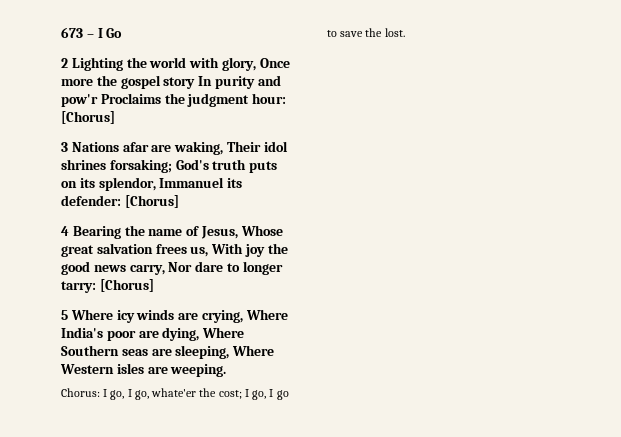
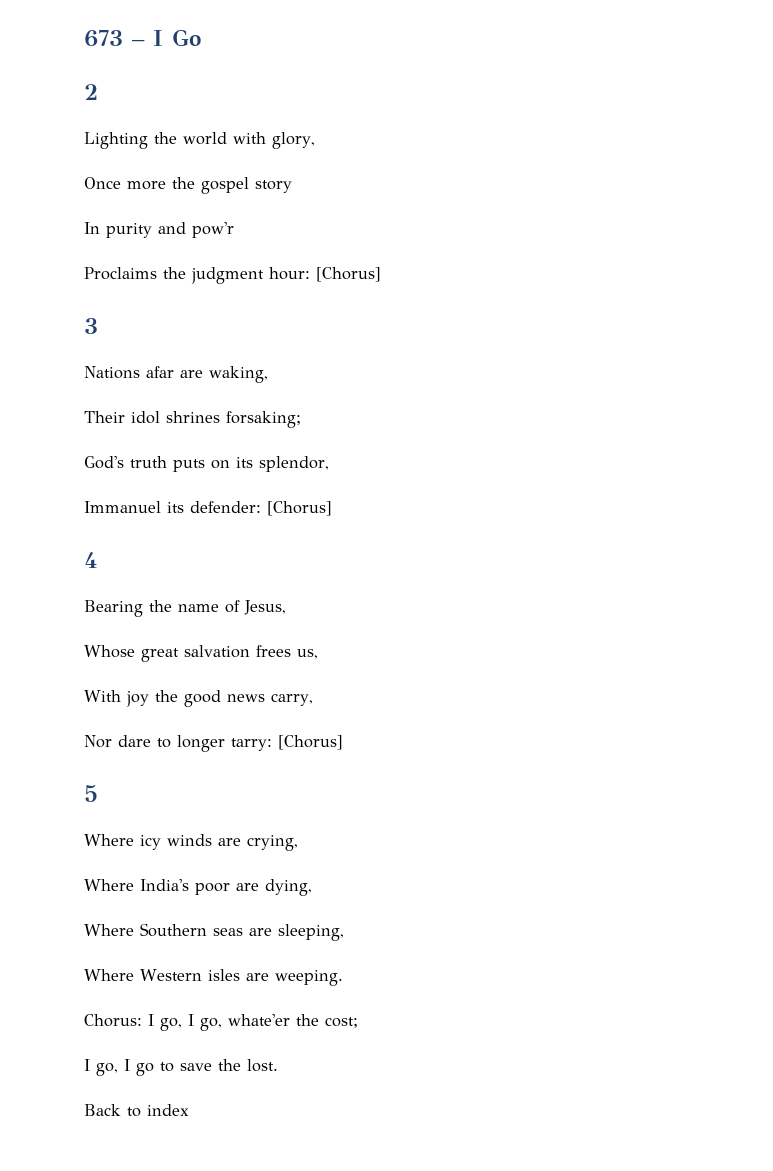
- 2 Lighting the world with glory, Once more the gospel story In purity and pow'r Proclaims the judgment hour: [Chorus]
+ 2
+ Lighting the world with glory,
+ Once more the gospel story
+ In purity and pow'r
+ Proclaims the judgment hour: [Chorus]
- 3 Nations afar are waking, Their idol shrines forsaking; God's truth puts on its splendor, Immanuel its defender: [Chorus]
+ 3
+ Nations afar are waking,
+ Their idol shrines forsaking;
+ God's truth puts on its splendor,
+ Immanuel its defender: [Chorus]
- 4 Bearing the name of Jesus, Whose great salvation frees us, With joy the good news carry, Nor dare to longer tarry: [Chorus]
+ 4
+ Bearing the name of Jesus,
+ Whose great salvation frees us,
+ With joy the good news carry,
+ Nor dare to longer tarry: [Chorus]
- 5 Where icy winds are crying, Where India's poor are dying, Where Southern seas are sleeping, Where Western isles are weeping.
+ 5
+ Where icy winds are crying,
+ Where India's poor are dying,
+ Where Southern seas are sleeping,
+ Where Western isles are weeping.
- Chorus: I go, I go, whate'er the cost; I go, I go to save the lost.
+ Chorus: I go, I go, whate'er the cost;
+ I go, I go to save the lost.
+ Back to index

